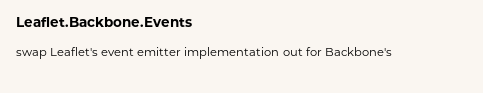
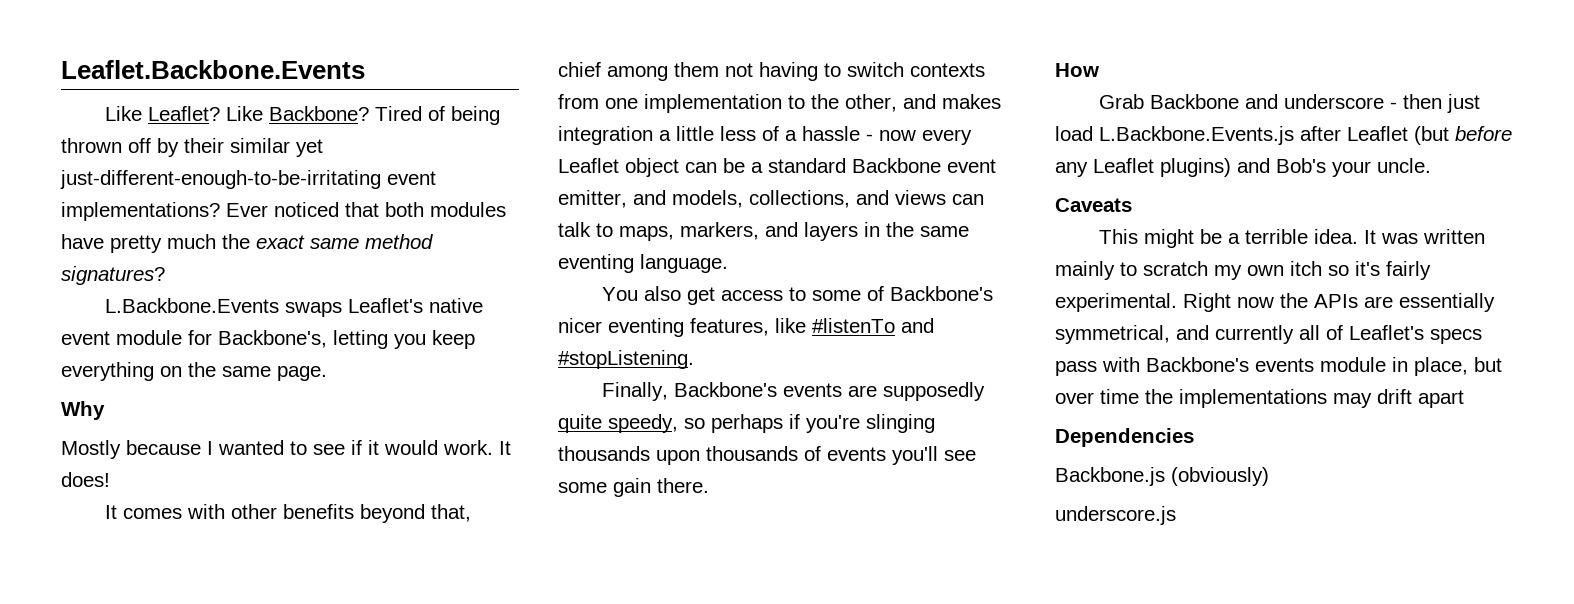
- swap Leaflet's event emitter implementation out for Backbone's
+ Like Leaflet? Like Backbone? Tired of being thrown off by their similar yet just-different-enough-to-be-irritating event implementations? Ever noticed that both modules have pretty much the exact same method signatures?
+ L.Backbone.Events swaps Leaflet's native event module for Backbone's, letting you keep everything on the same page.
+ Why
+ Mostly because I wanted to see if it would work. It does!
+ It comes with other benefits beyond that, chief among them not having to switch contexts from one implementation to the other, and makes integration a little less of a hassle - now every Leaflet object can be a standard Backbone event emitter, and models, collections, and views can talk to maps, markers, and layers in the same eventing language.
+ You also get access to some of Backbone's nicer eventing features, like #listenTo and #stopListening.
+ Finally, Backbone's events are supposedly quite speedy, so perhaps if you're slinging thousands upon thousands of events you'll see some gain there.
+ How
+ Grab Backbone and underscore - then just load L.Backbone.Events.js after Leaflet (but before any Leaflet plugins) and Bob's your uncle.
+ Caveats
+ This might be a terrible idea. It was written mainly to scratch my own itch so it's fairly experimental. Right now the APIs are essentially symmetrical, and currently all of Leaflet's specs pass with Backbone's events module in place, but over time the implementations may drift apart
+ Dependencies
+ Backbone.js (obviously)
+ underscore.js

